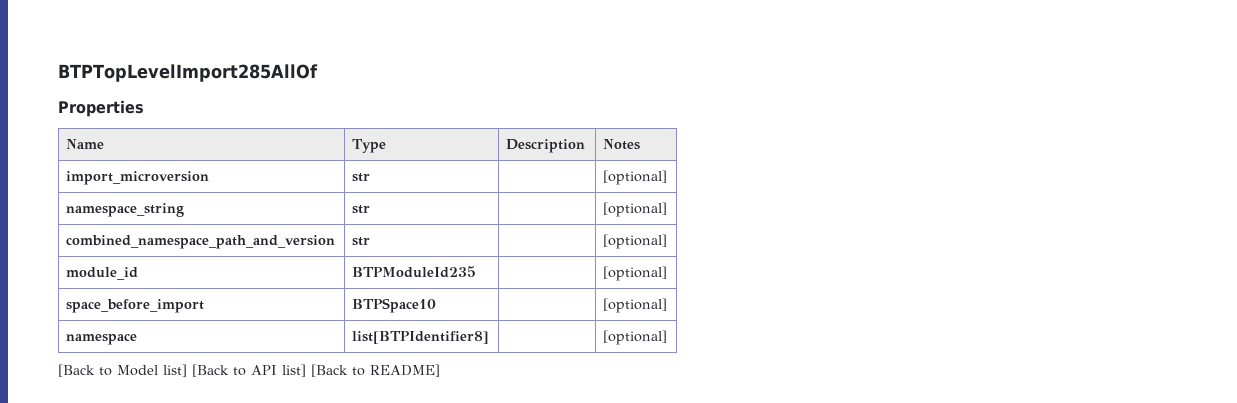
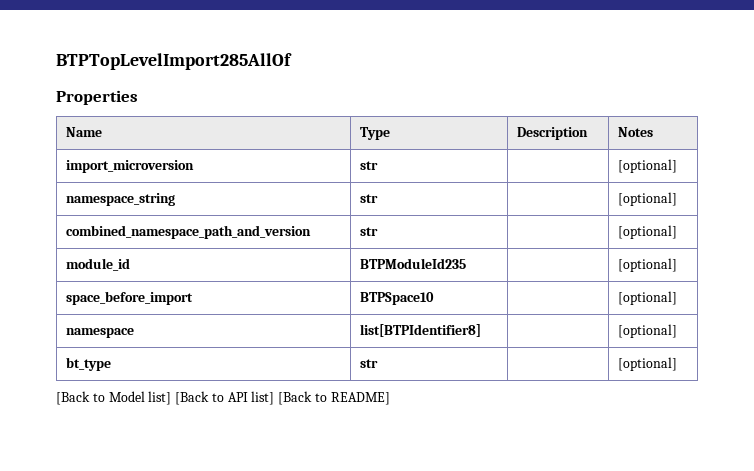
+ bt_type | str | | [optional]

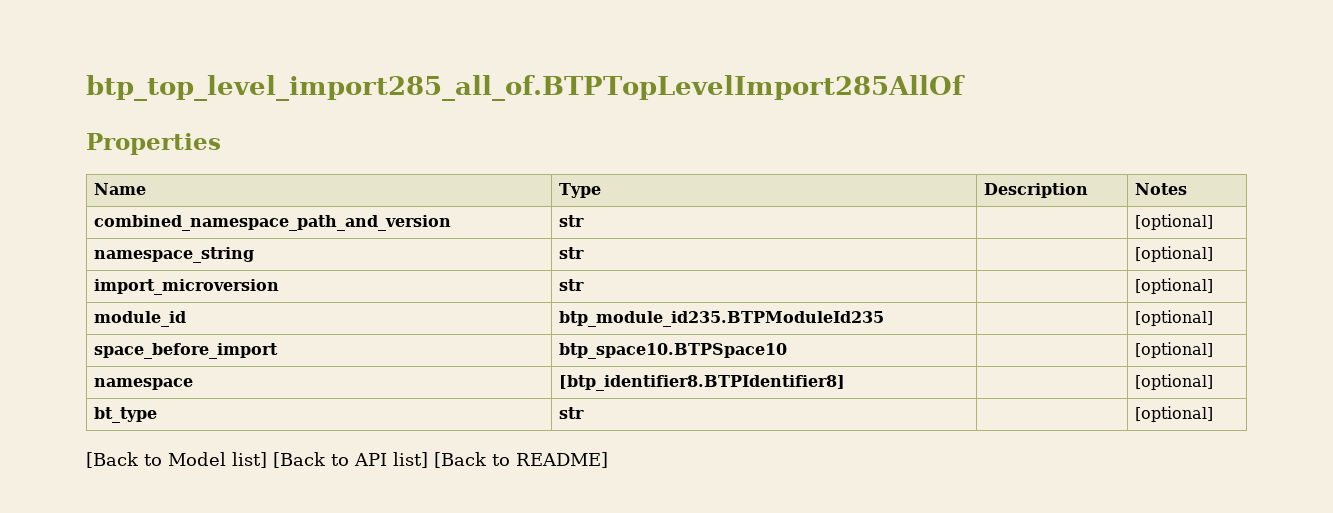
- BTPTopLevelImport285AllOf
+ btp_top_level_import285_all_of.BTPTopLevelImport285AllOf
- import_microversion | str | | [optional]
+ combined_namespace_path_and_version | str | | [optional]
- combined_namespace_path_and_version | str | | [optional]
+ import_microversion | str | | [optional]
- module_id | BTPModuleId235 | | [optional]
+ module_id | btp_module_id235.BTPModuleId235 | | [optional]
- space_before_import | BTPSpace10 | | [optional]
+ space_before_import | btp_space10.BTPSpace10 | | [optional]
- namespace | list[BTPIdentifier8] | | [optional]
+ namespace | [btp_identifier8.BTPIdentifier8] | | [optional]

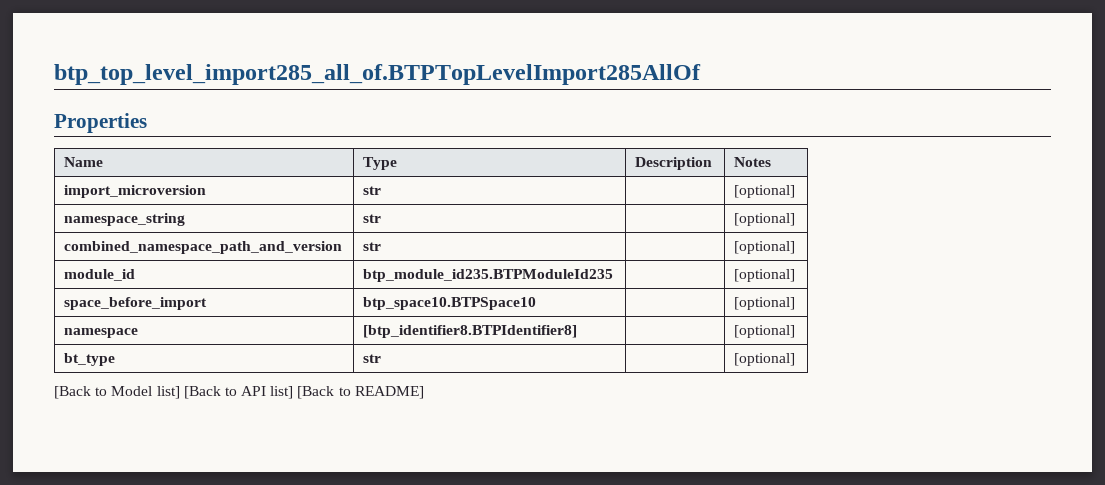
- combined_namespace_path_and_version | str | | [optional]
+ import_microversion | str | | [optional]
- import_microversion | str | | [optional]
+ combined_namespace_path_and_version | str | | [optional]

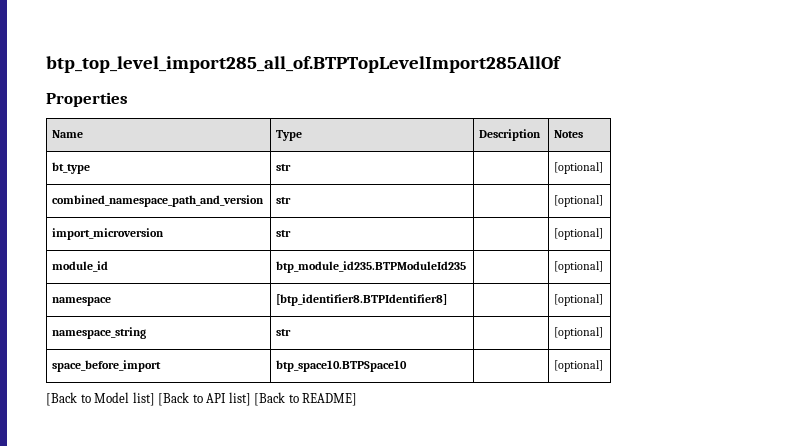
- import_microversion | str | | [optional]
- namespace_string | str | | [optional]
+ bt_type | str | | [optional]
+ import_microversion | str | | [optional]
  module_id | btp_module_id235.BTPModuleId235 | | [optional]
- space_before_import | btp_space10.BTPSpace10 | | [optional]
- bt_type | str | | [optional]
+ namespace_string | str | | [optional]
+ space_before_import | btp_space10.BTPSpace10 | | [optional]

